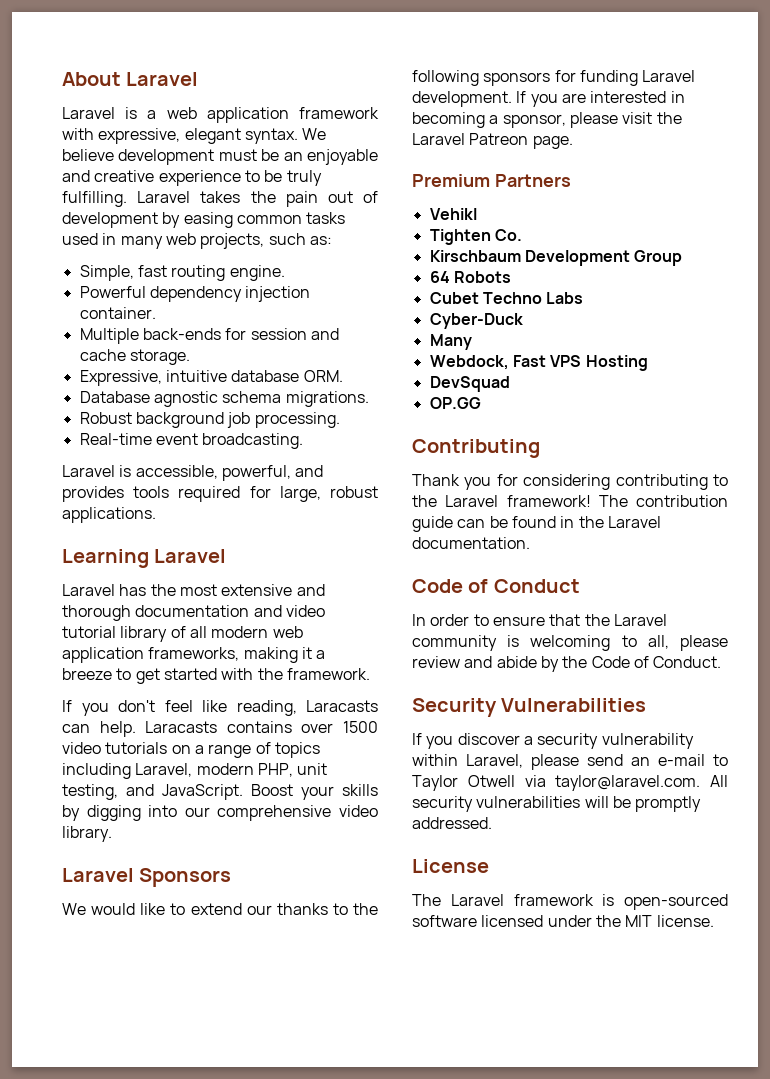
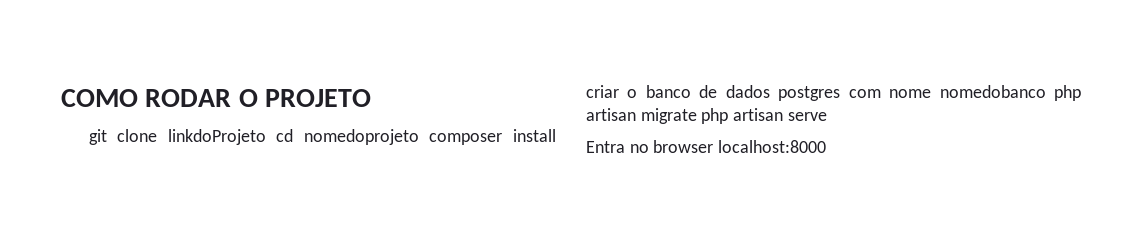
- About Laravel
- Laravel is a web application framework with expressive, elegant syntax. We believe development must be an enjoyable and creative experience to be truly fulfilling. Laravel takes the pain out of development by easing common tasks used in many web projects, such as:
- Simple, fast routing engine.
- Powerful dependency injection container.
- Multiple back-ends for session and cache storage.
- Expressive, intuitive database ORM.
- Database agnostic schema migrations.
- Robust background job processing.
- Real-time event broadcasting.
- Laravel is accessible, powerful, and provides tools required for large, robust applications.
- Learning Laravel
- Laravel has the most extensive and thorough documentation and video tutorial library of all modern web application frameworks, making it a breeze to get started with the framework.
- If you don't feel like reading, Laracasts can help. Laracasts contains over 1500 video tutorials on a range of topics including Laravel, modern PHP, unit testing, and JavaScript. Boost your skills by digging into our comprehensive video library.
- Laravel Sponsors
- We would like to extend our thanks to the following sponsors for funding Laravel development. If you are interested in becoming a sponsor, please visit the Laravel Patreon page.
- Premium Partners
- Vehikl
- Tighten Co.
- Kirschbaum Development Group
- 64 Robots
- Cubet Techno Labs
- Cyber-Duck
- Many
- Webdock, Fast VPS Hosting
- DevSquad
- OP.GG
- Contributing
- Thank you for considering contributing to the Laravel framework! The contribution guide can be found in the Laravel documentation.
- Code of Conduct
- In order to ensure that the Laravel community is welcoming to all, please review and abide by the Code of Conduct.
- Security Vulnerabilities
- If you discover a security vulnerability within Laravel, please send an e-mail to Taylor Otwell via taylor@laravel.com. All security vulnerabilities will be promptly addressed.
- License
- The Laravel framework is open-sourced software licensed under the MIT license.
+ COMO RODAR O PROJETO
+ git clone linkdoProjeto cd nomedoprojeto composer install criar o banco de dados postgres com nome nomedobanco php artisan migrate php artisan serve
+ Entra no browser localhost:8000

